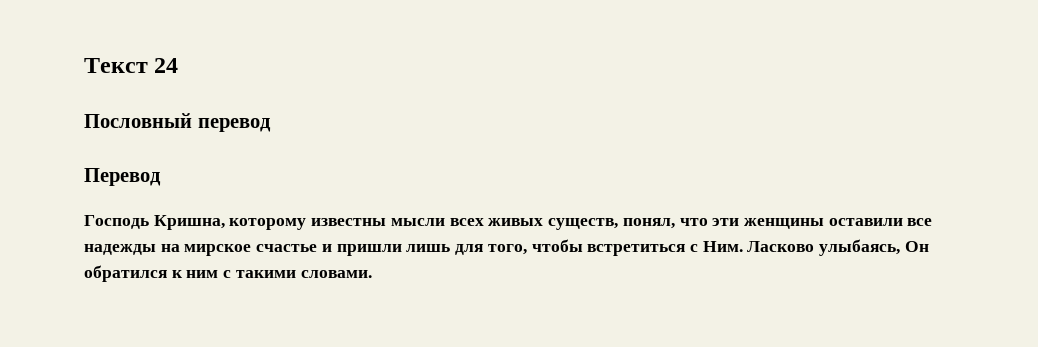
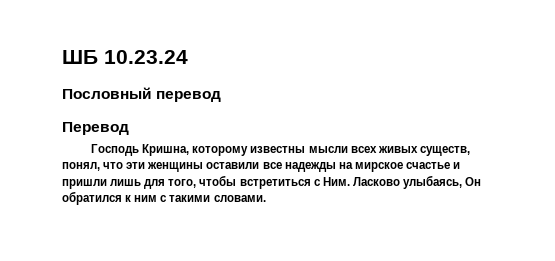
- Текст 24
+ ШБ 10.23.24

